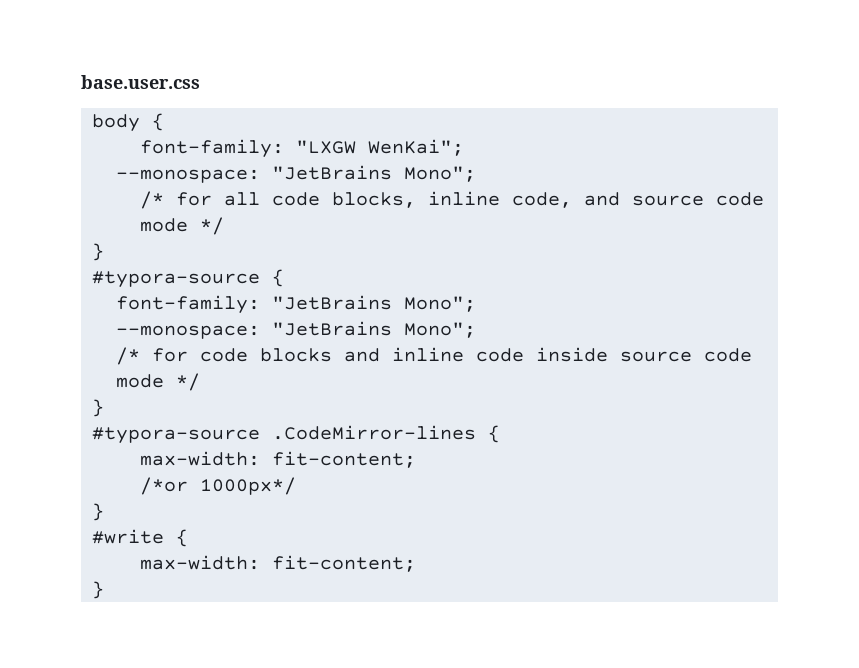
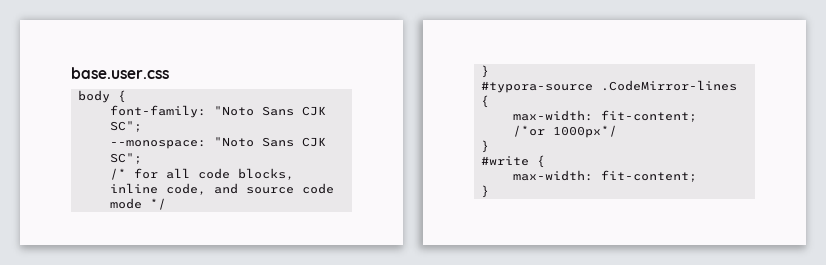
- font-family: "LXGW WenKai";
- --monospace: "JetBrains Mono";
+ font-family: "Noto Sans CJK SC";
+ --monospace: "Noto Sans CJK SC";
- #typora-source {
- font-family: "JetBrains Mono";
- --monospace: "JetBrains Mono";
- /* for code blocks and inline code inside source code mode */
- }

